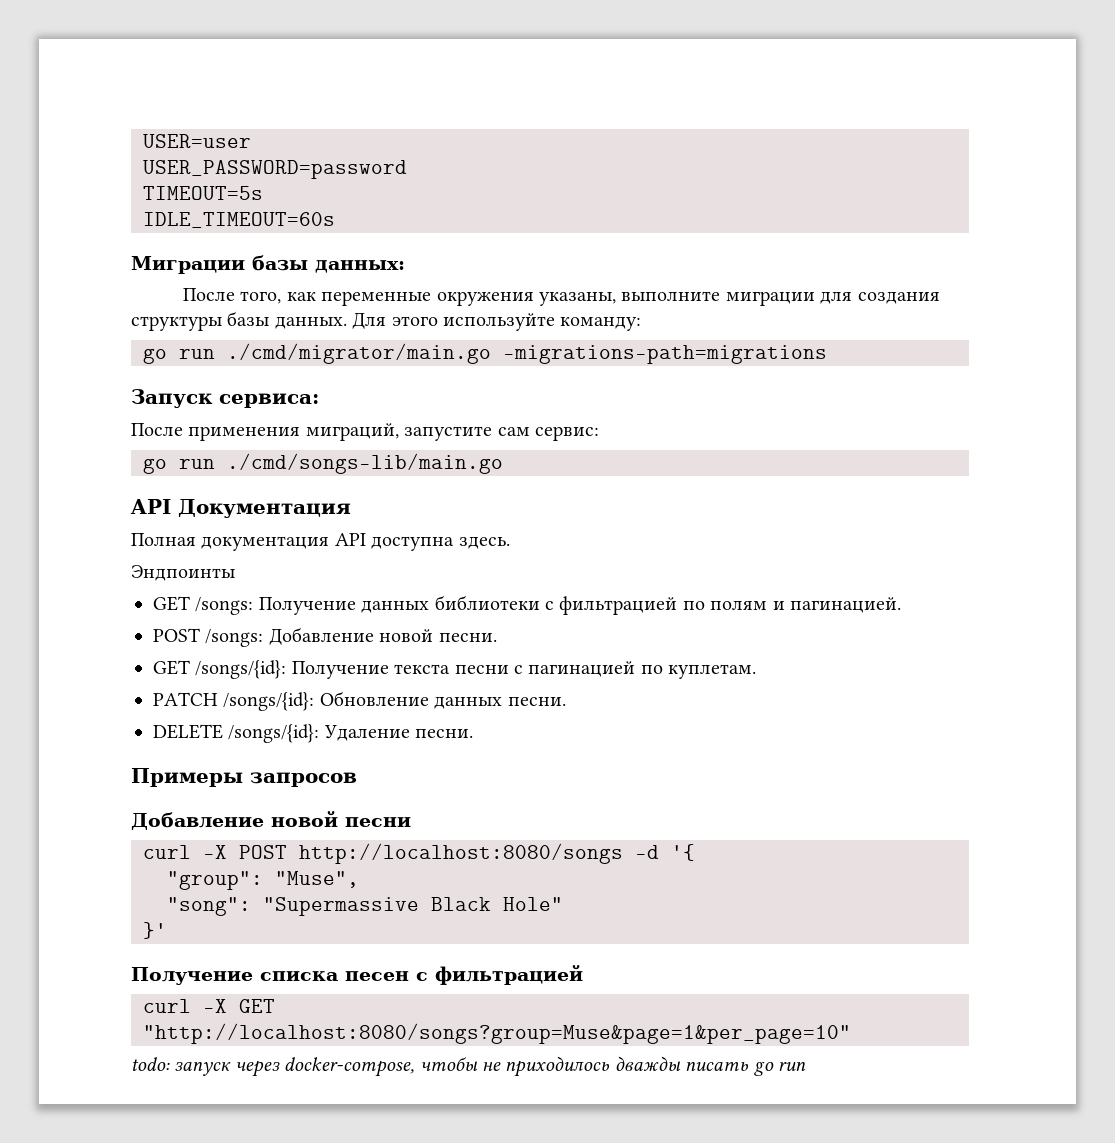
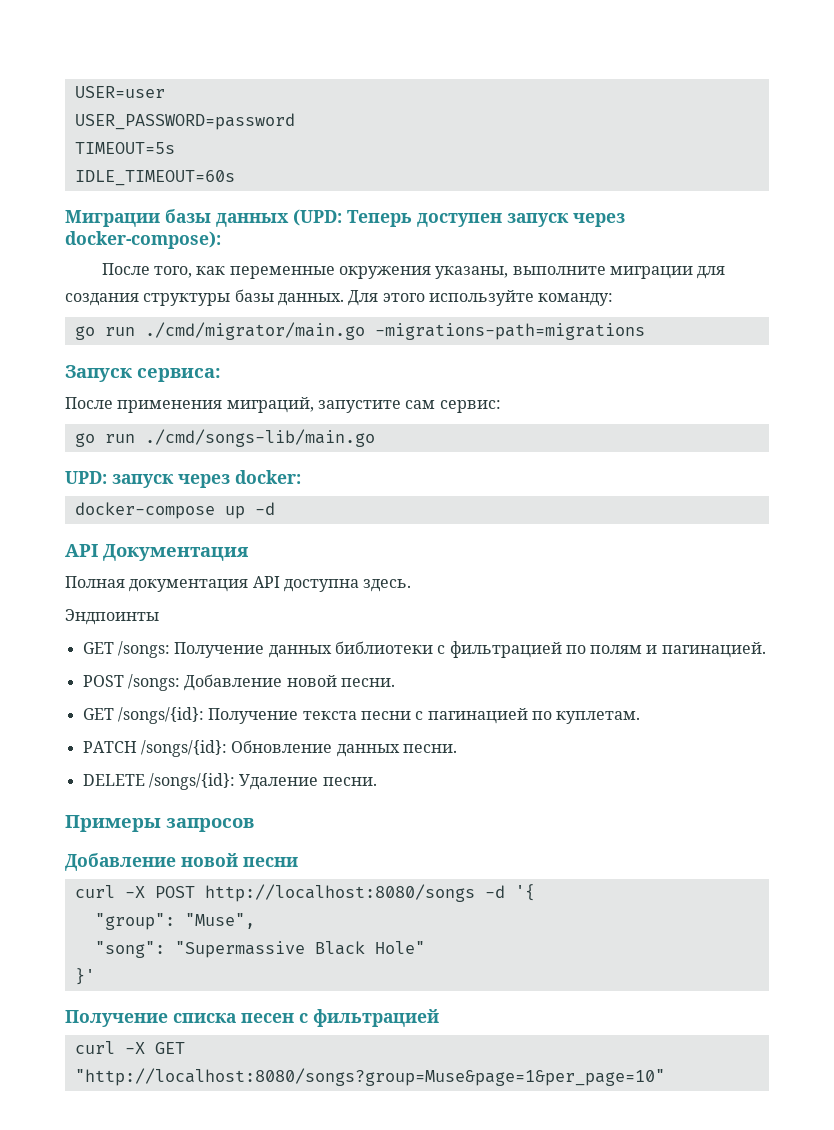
- Миграции базы данных:
+ Миграции базы данных (UPD: Теперь доступен запуск через docker-compose):
+ UPD: запуск через docker:
+ docker-compose up -d
- todo: запуск через docker-compose, чтобы не приходилось дважды писать go run

